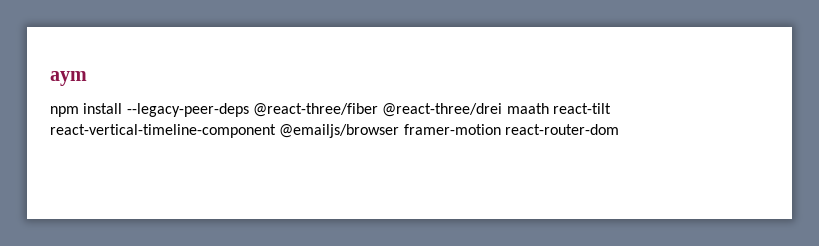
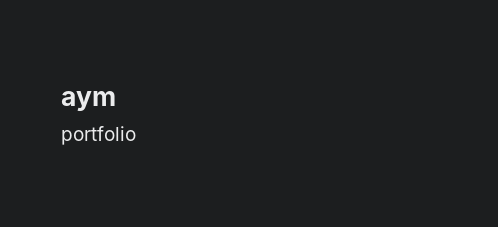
- npm install --legacy-peer-deps @react-three/fiber @react-three/drei maath react-tilt react-vertical-timeline-component @emailjs/browser framer-motion react-router-dom
+ portfolio

